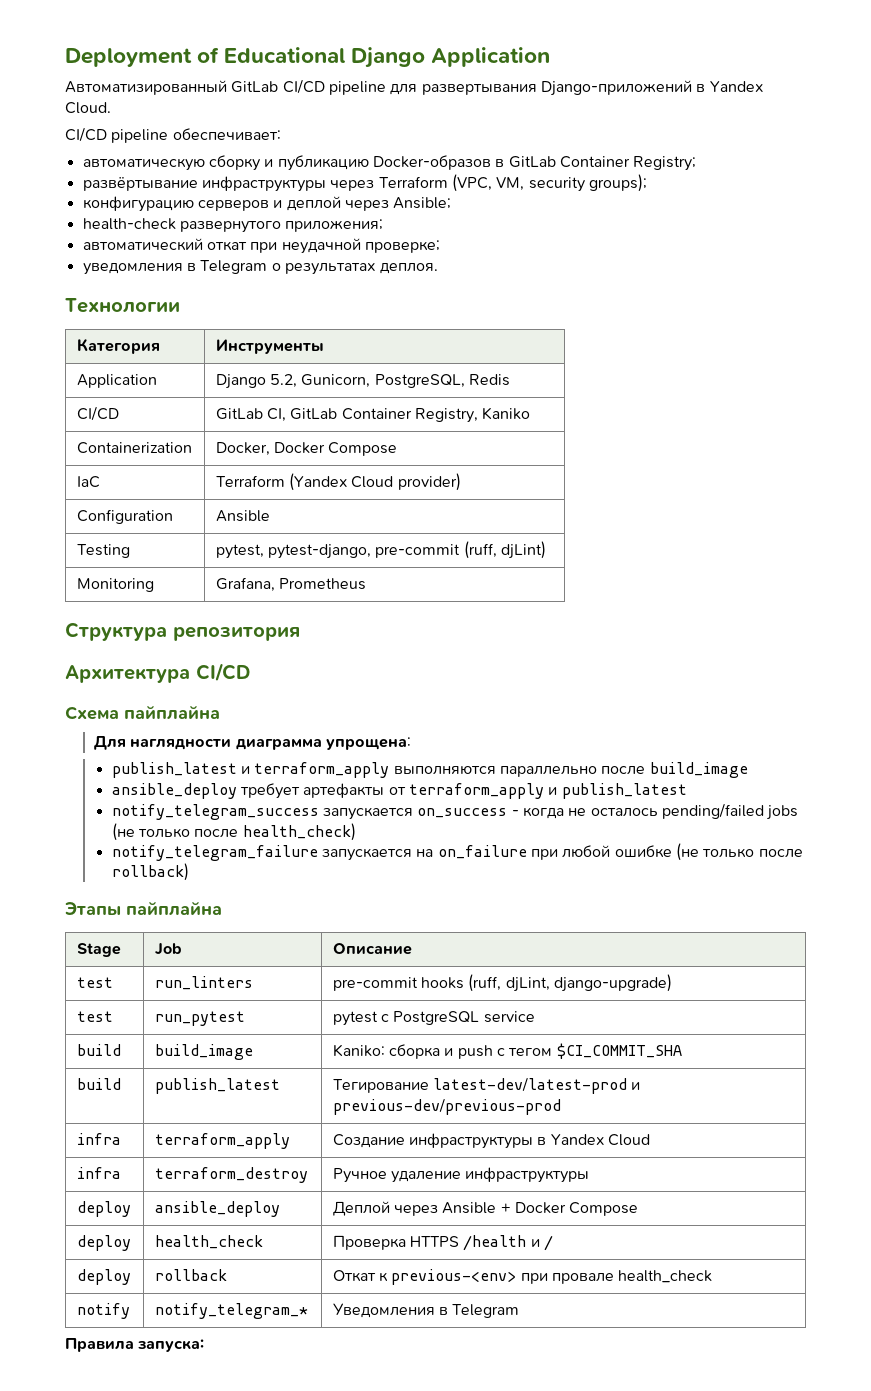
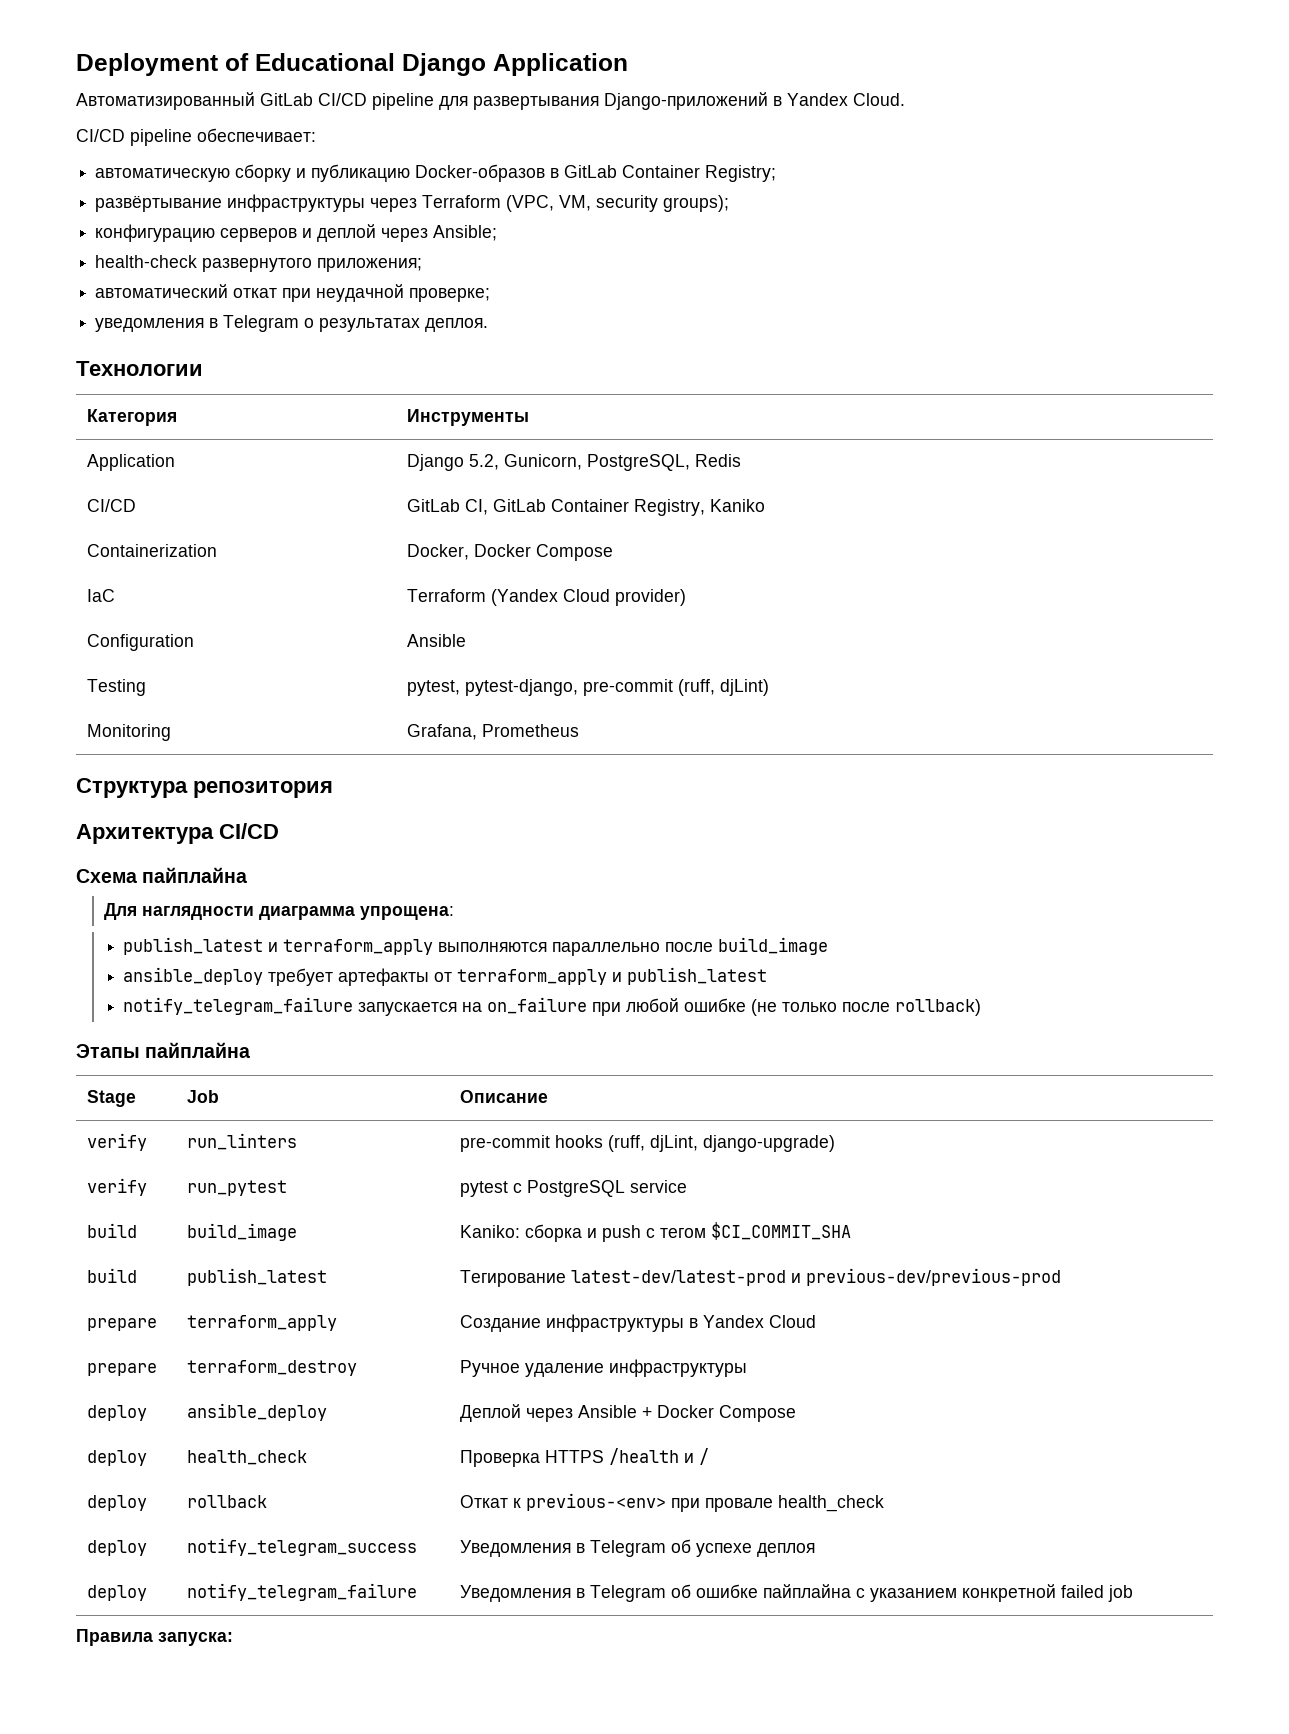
- notify_telegram_success запускается on_success - когда не осталось pending/failed jobs (не только после health_check)
- test | run_linters | pre-commit hooks (ruff, djLint, django-upgrade)
+ verify | run_linters | pre-commit hooks (ruff, djLint, django-upgrade)
- test | run_pytest | pytest с PostgreSQL service
+ verify | run_pytest | pytest с PostgreSQL service
- infra | terraform_apply | Создание инфраструктуры в Yandex Cloud
+ prepare | terraform_apply | Создание инфраструктуры в Yandex Cloud
- infra | terraform_destroy | Ручное удаление инфраструктуры
+ prepare | terraform_destroy | Ручное удаление инфраструктуры
- notify | notify_telegram_* | Уведомления в Telegram
+ deploy | notify_telegram_success | Уведомления в Telegram об успехе деплоя
+ deploy | notify_telegram_failure | Уведомления в Telegram об ошибке пайплайна с указанием конкретной failed job

